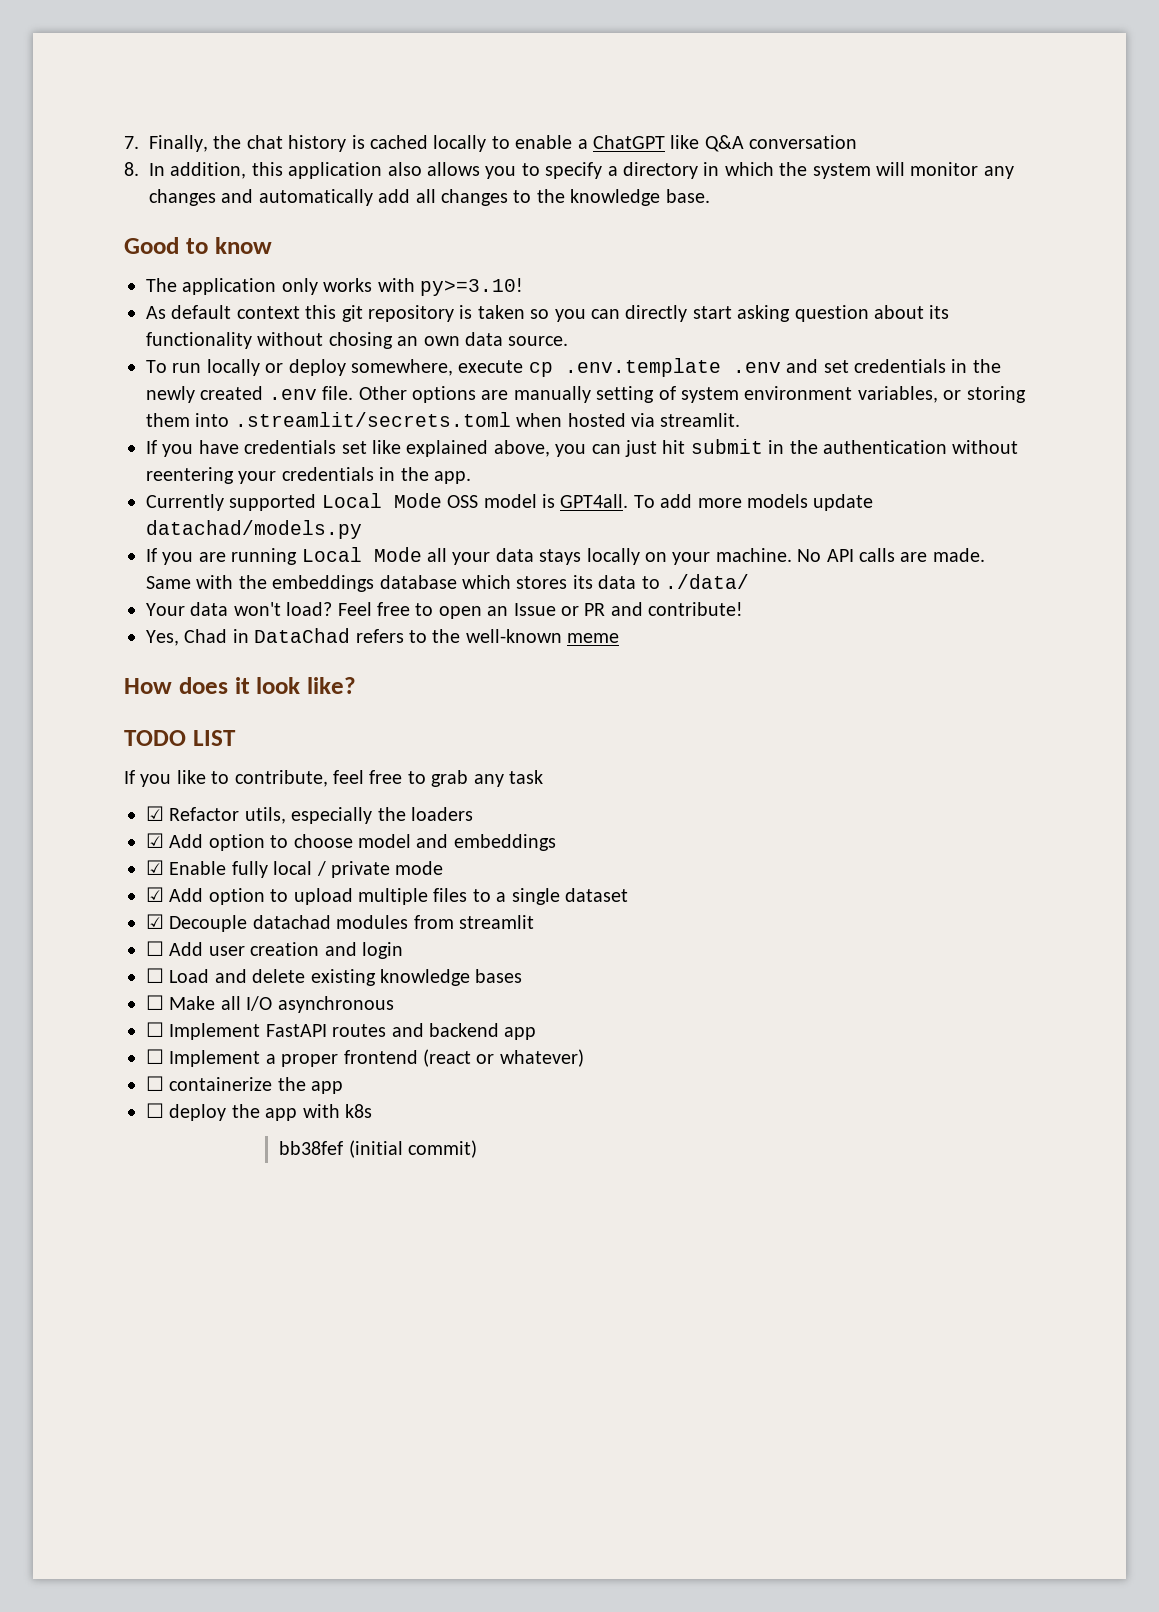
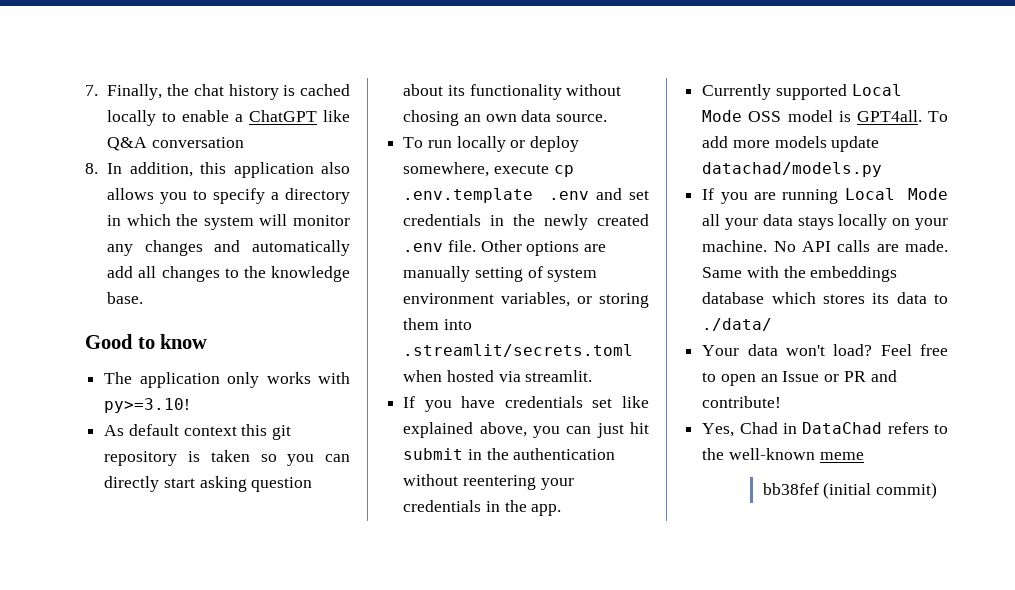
- How does it look like?
- TODO LIST
- If you like to contribute, feel free to grab any task
- ☑ Refactor utils, especially the loaders
- ☑ Add option to choose model and embeddings
- ☑ Enable fully local / private mode
- ☑ Add option to upload multiple files to a single dataset
- ☑ Decouple datachad modules from streamlit
- ☐ Add user creation and login
- ☐ Load and delete existing knowledge bases
- ☐ Make all I/O asynchronous
- ☐ Implement FastAPI routes and backend app
- ☐ Implement a proper frontend (react or whatever)
- ☐ containerize the app
- ☐ deploy the app with k8s

